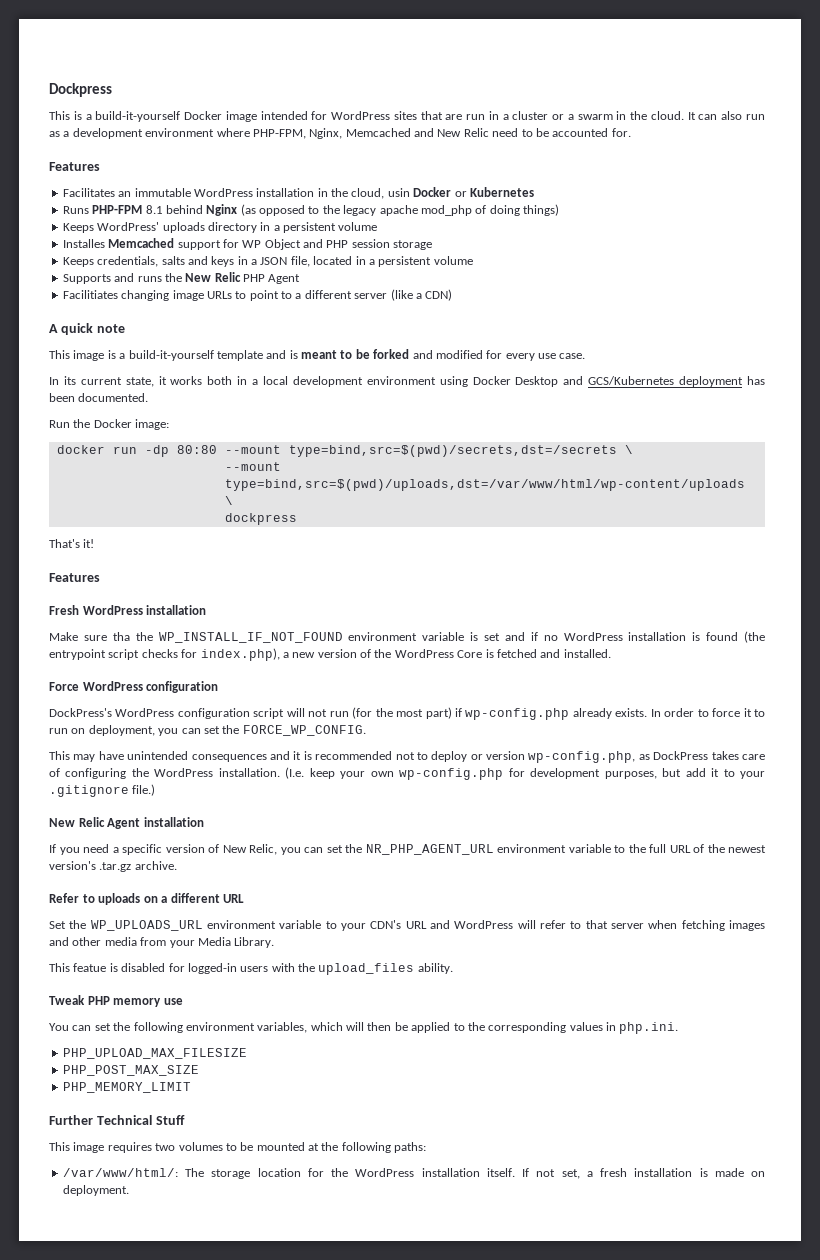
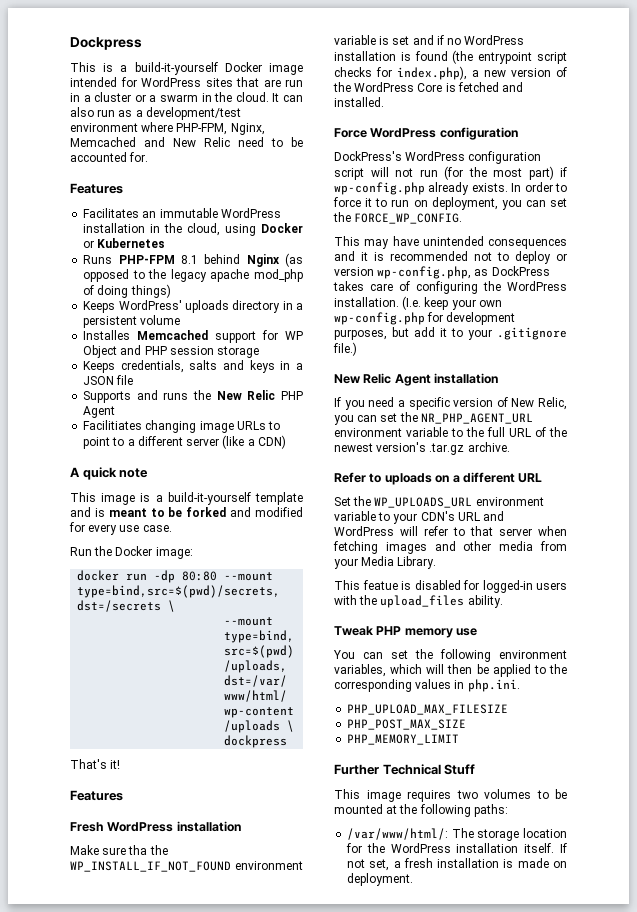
- It can also run as a development environment where PHP-FPM, Nginx, Memcached and New Relic need to be accounted for.
+ It can also run as a development/test environment where PHP-FPM, Nginx, Memcached and New Relic need to be accounted for.
- Facilitates an immutable WordPress installation in the cloud, usin Docker or Kubernetes
+ Facilitates an immutable WordPress installation in the cloud, using Docker or Kubernetes
- Keeps credentials, salts and keys in a JSON file, located in a persistent volume
+ Keeps credentials, salts and keys in a JSON file
- In its current state, it works both in a local development environment using Docker Desktop and GCS/Kubernetes deployment has been documented.

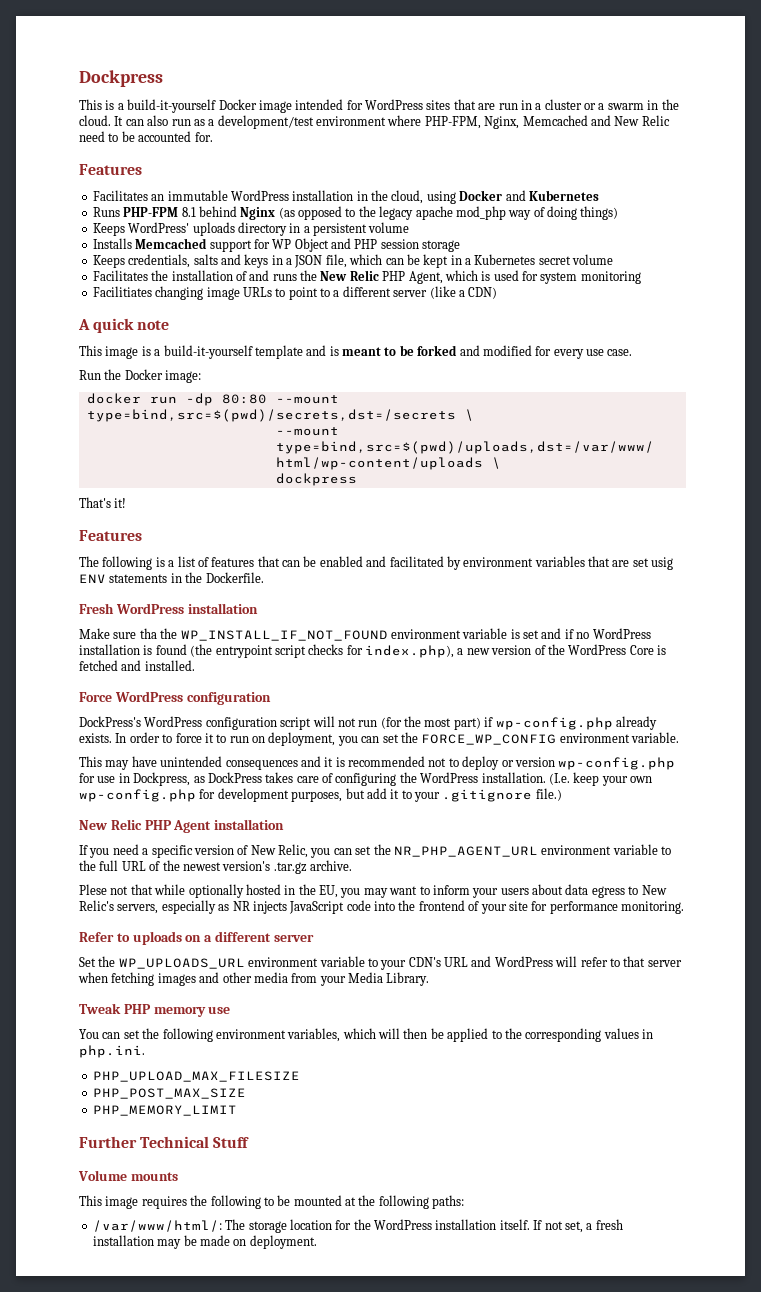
- Facilitates an immutable WordPress installation in the cloud, using Docker or Kubernetes
+ Facilitates an immutable WordPress installation in the cloud, using Docker and Kubernetes
- Runs PHP-FPM 8.1 behind Nginx (as opposed to the legacy apache mod_php of doing things)
+ Runs PHP-FPM 8.1 behind Nginx (as opposed to the legacy apache mod_php way of doing things)
- Installes Memcached support for WP Object and PHP session storage
+ Installs Memcached support for WP Object and PHP session storage
- Keeps credentials, salts and keys in a JSON file
- Supports and runs the New Relic PHP Agent
+ Keeps credentials, salts and keys in a JSON file, which can be kept in a Kubernetes secret volume
+ Facilitates the installation of and runs the New Relic PHP Agent, which is used for system monitoring
+ The following is a list of features that can be enabled and facilitated by environment variables that are set usig ENV statements in the Dockerfile.
- In order to force it to run on deployment, you can set the FORCE_WP_CONFIG.
+ In order to force it to run on deployment, you can set the FORCE_WP_CONFIG environment variable.
- This may have unintended consequences and it is recommended not to deploy or version wp-config.php, as DockPress takes care of configuring the WordPress installation.
+ This may have unintended consequences and it is recommended not to deploy or version wp-config.php for use in Dockpress, as DockPress takes care of configuring the WordPress installation.
- New Relic Agent installation
+ New Relic PHP Agent installation
+ Plese not that while optionally hosted in the EU, you may want to inform your users about data egress to New Relic's servers, especially as NR injects JavaScript code into the frontend of your site for performance monitoring.
- Refer to uploads on a different URL
+ Refer to uploads on a different server
- This featue is disabled for logged-in users with the upload_files ability.
+ Volume mounts
- This image requires two volumes to be mounted at the following paths:
+ This image requires the following to be mounted at the following paths:
- If not set, a fresh installation is made on deployment.
+ If not set, a fresh installation may be made on deployment.

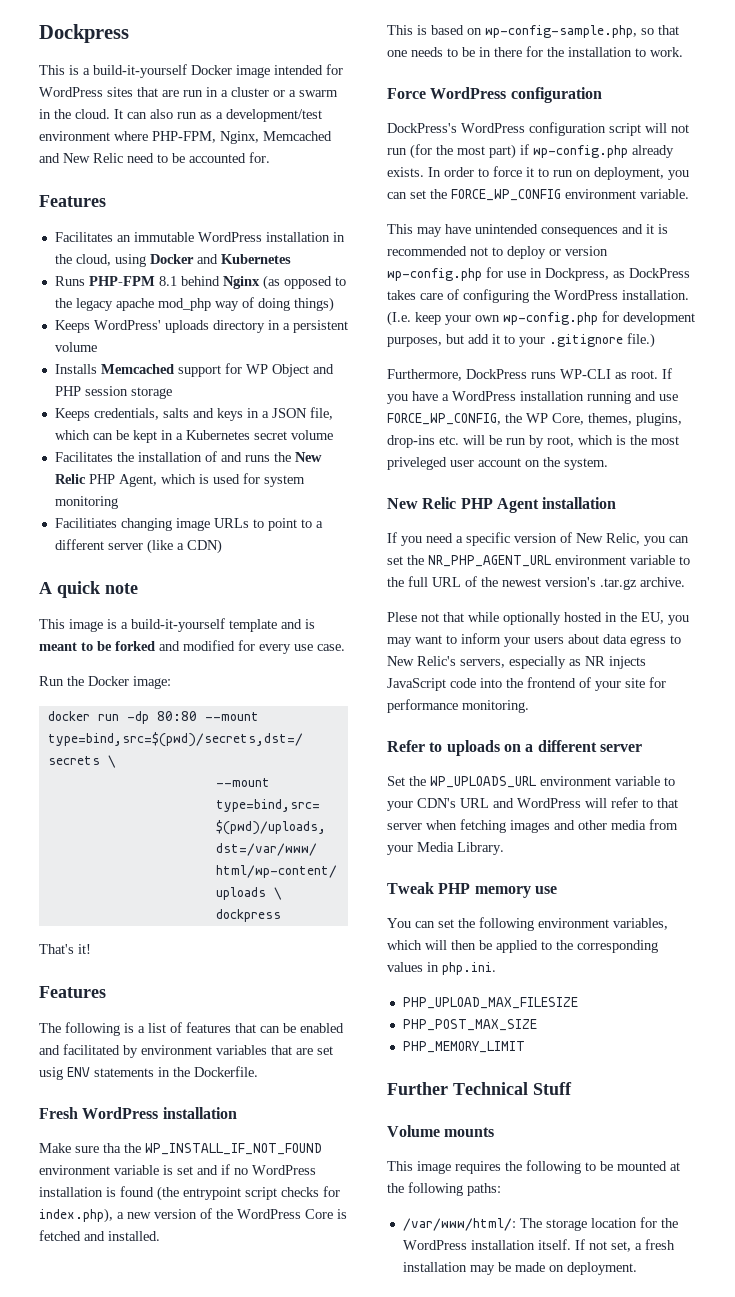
+ This is based on wp-config-sample.php, so that one needs to be in there for the installation to work.
+ Furthermore, DockPress runs WP-CLI as root. If you have a WordPress installation running and use FORCE_WP_CONFIG, the WP Core, themes, plugins, drop-ins etc. will be run by root, which is the most priveleged user account on the system.

